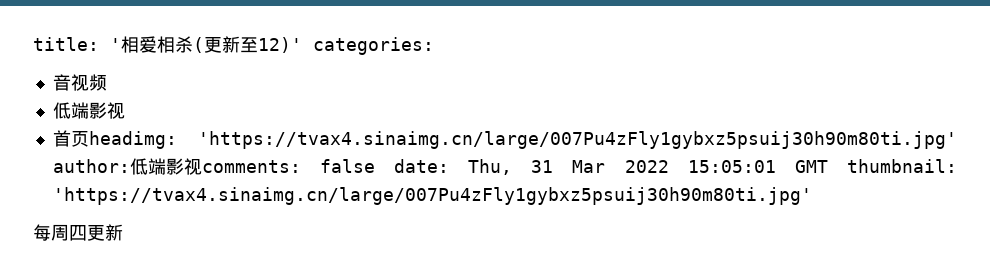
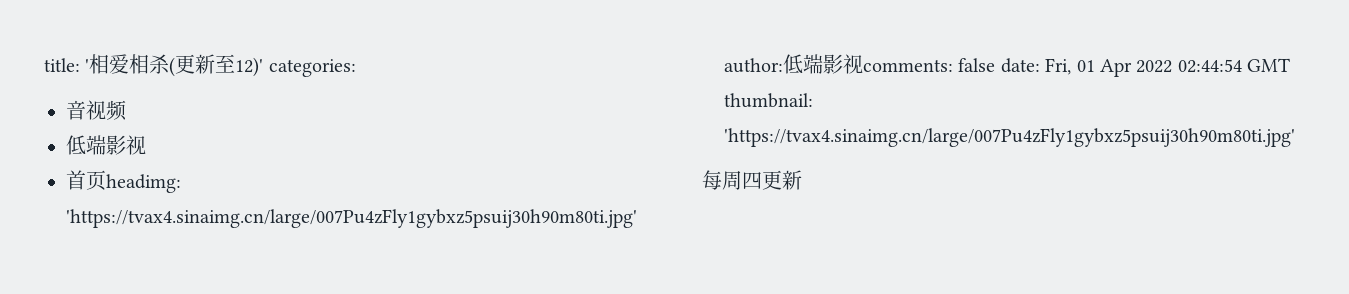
- 首页headimg: 'https://tvax4.sinaimg.cn/large/007Pu4zFly1gybxz5psuij30h90m80ti.jpg' author:低端影视comments: false date: Thu, 31 Mar 2022 15:05:01 GMT thumbnail: 'https://tvax4.sinaimg.cn/large/007Pu4zFly1gybxz5psuij30h90m80ti.jpg'
+ 首页headimg: 'https://tvax4.sinaimg.cn/large/007Pu4zFly1gybxz5psuij30h90m80ti.jpg' author:低端影视comments: false date: Fri, 01 Apr 2022 02:44:54 GMT thumbnail: 'https://tvax4.sinaimg.cn/large/007Pu4zFly1gybxz5psuij30h90m80ti.jpg'

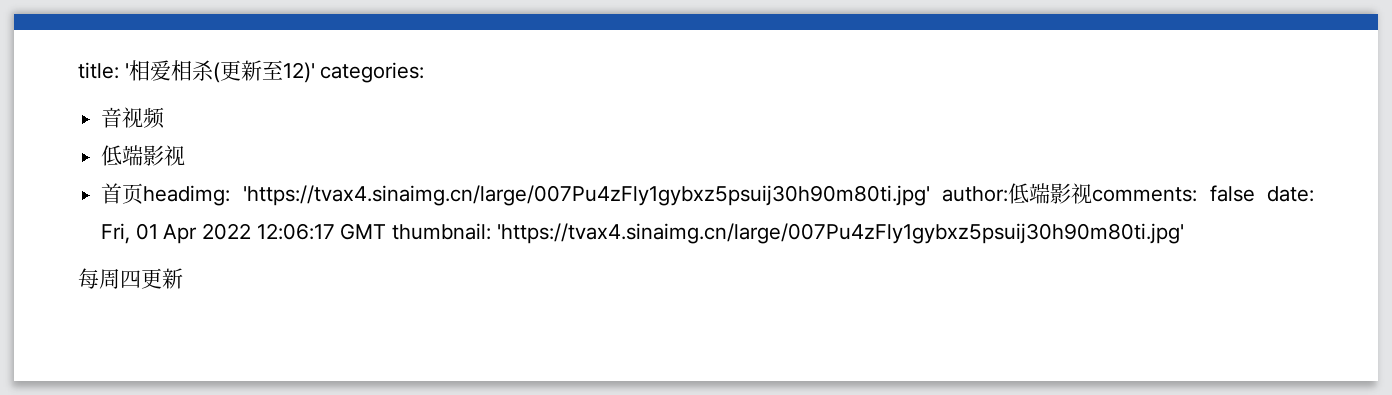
- 首页headimg: 'https://tvax4.sinaimg.cn/large/007Pu4zFly1gybxz5psuij30h90m80ti.jpg' author:低端影视comments: false date: Fri, 01 Apr 2022 02:44:54 GMT thumbnail: 'https://tvax4.sinaimg.cn/large/007Pu4zFly1gybxz5psuij30h90m80ti.jpg'
+ 首页headimg: 'https://tvax4.sinaimg.cn/large/007Pu4zFly1gybxz5psuij30h90m80ti.jpg' author:低端影视comments: false date: Fri, 01 Apr 2022 12:06:17 GMT thumbnail: 'https://tvax4.sinaimg.cn/large/007Pu4zFly1gybxz5psuij30h90m80ti.jpg'

